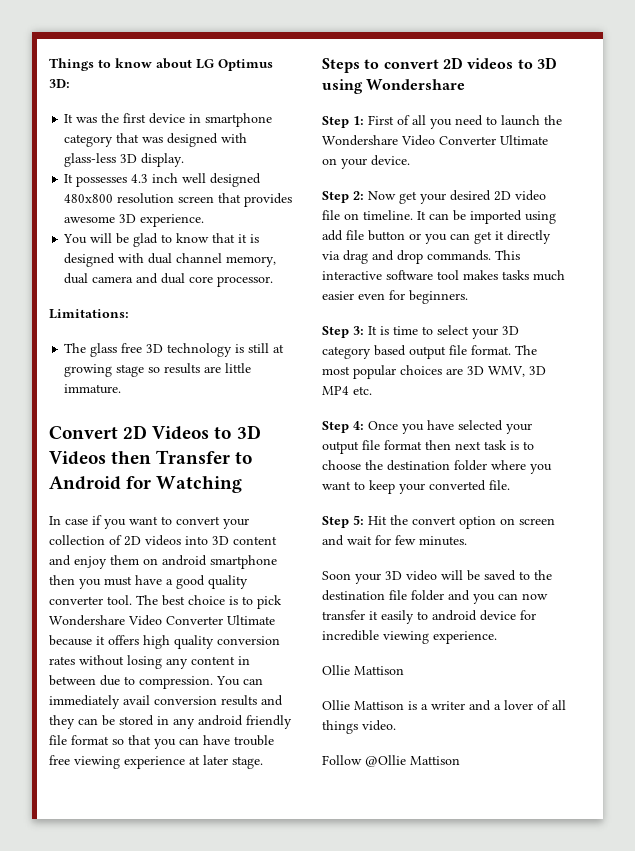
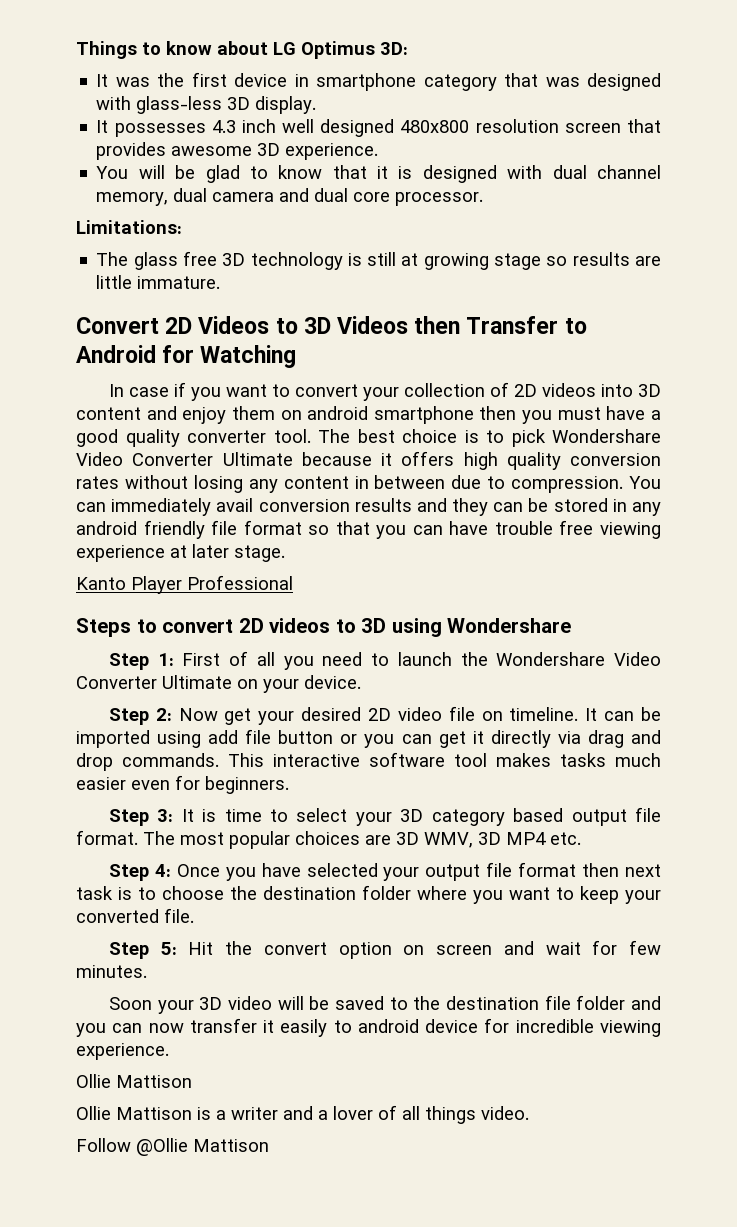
+ Kanto Player Professional

